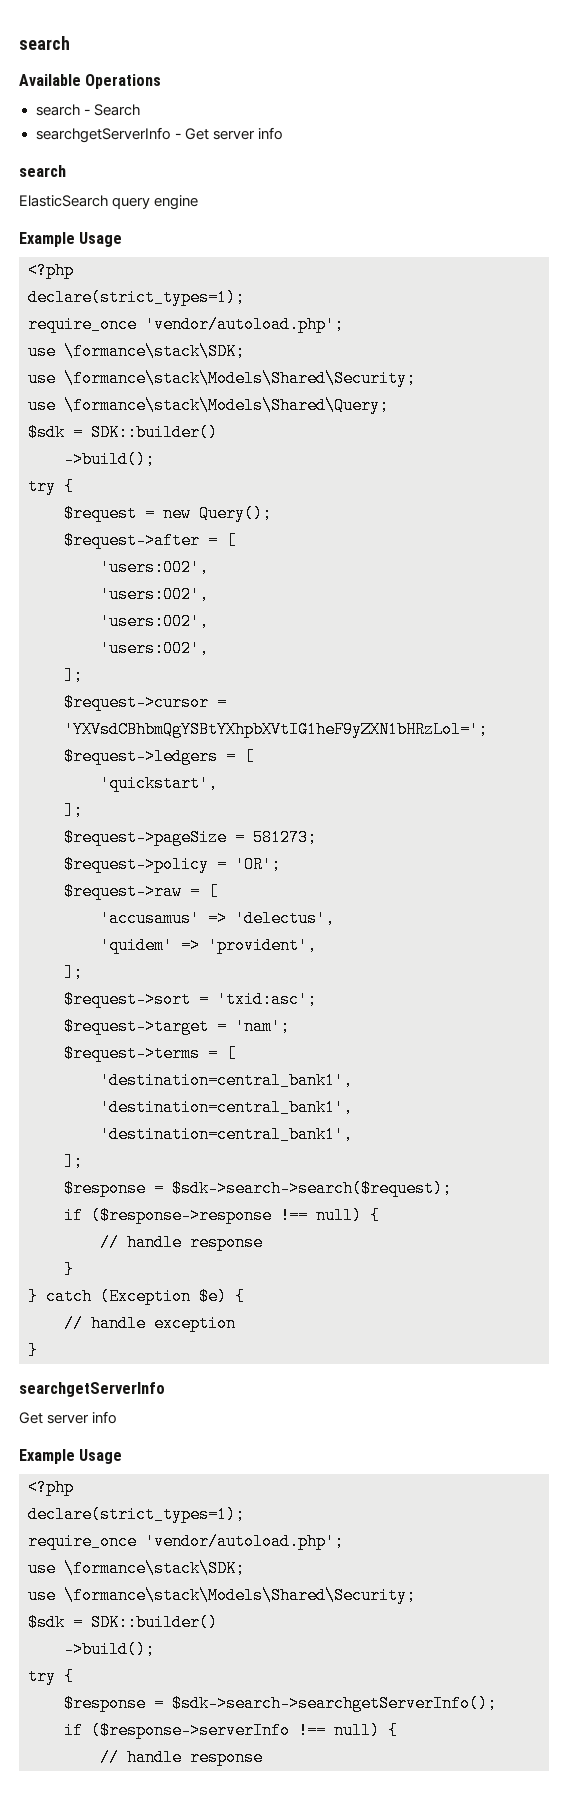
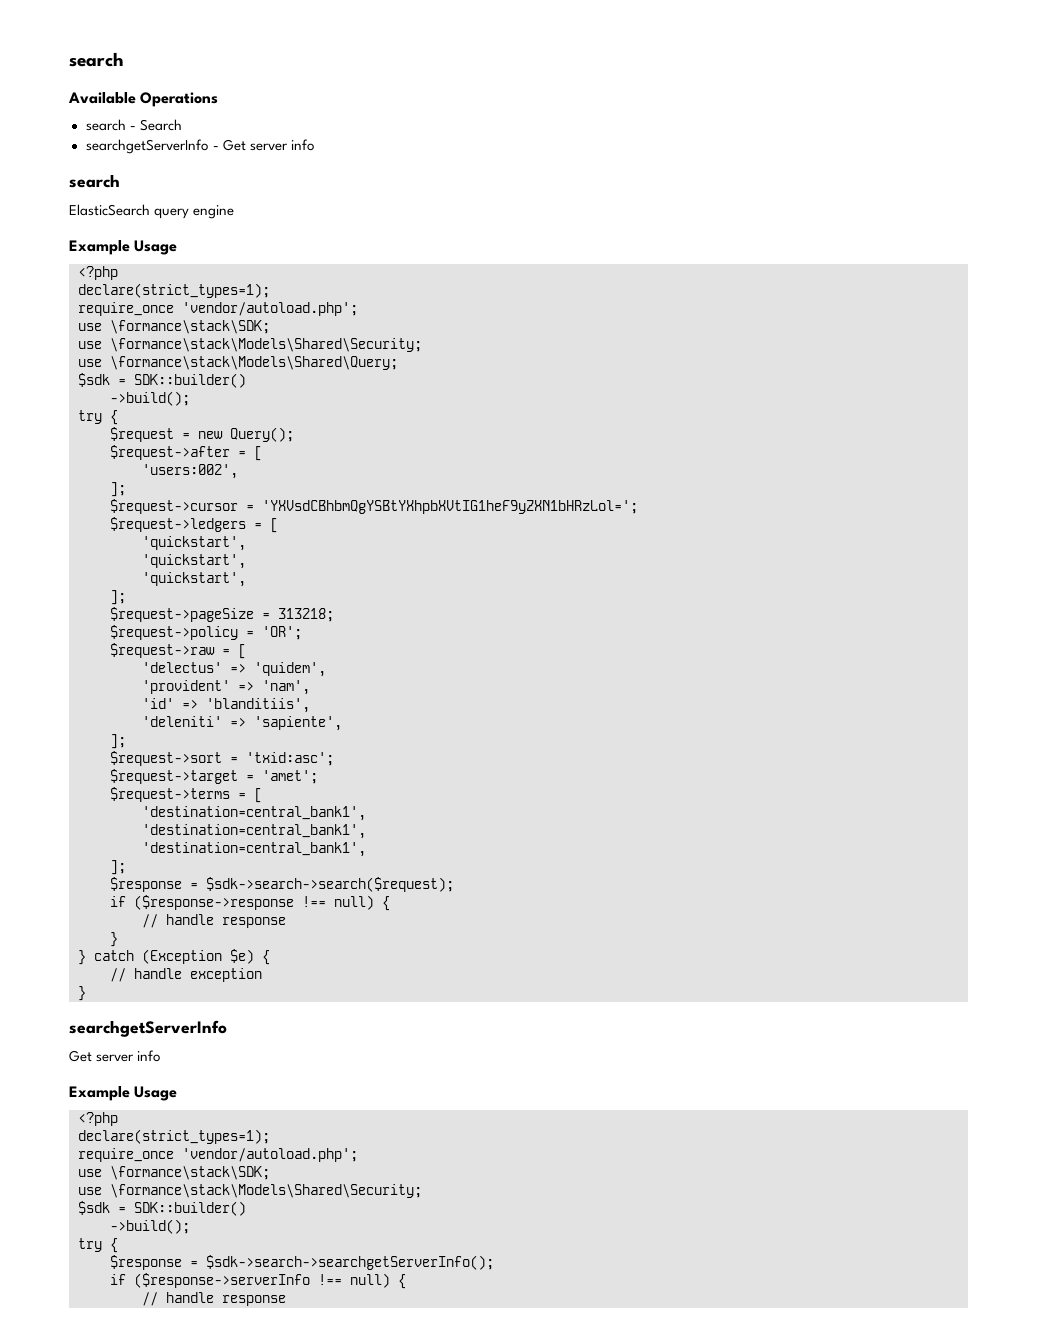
  $request->after = [
- 'users:002',
- 'users:002',
- 'users:002',
  $request->ledgers = [
+ 'quickstart',
+ 'quickstart',
- $request->pageSize = 581273;
+ $request->pageSize = 313218;
- 'accusamus' => 'delectus',
- 'quidem' => 'provident',
+ 'delectus' => 'quidem',
+ 'provident' => 'nam',
+ 'id' => 'blanditiis',
+ 'deleniti' => 'sapiente',
- $request->target = 'nam';
+ $request->target = 'amet';

